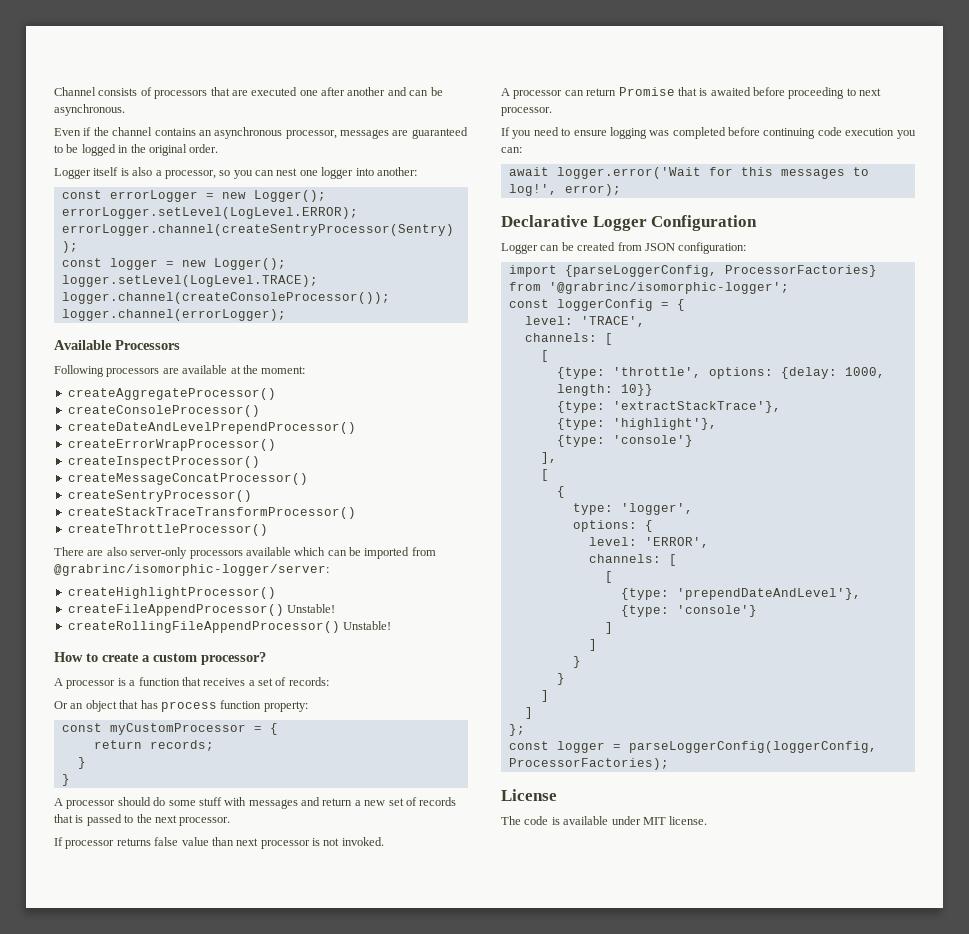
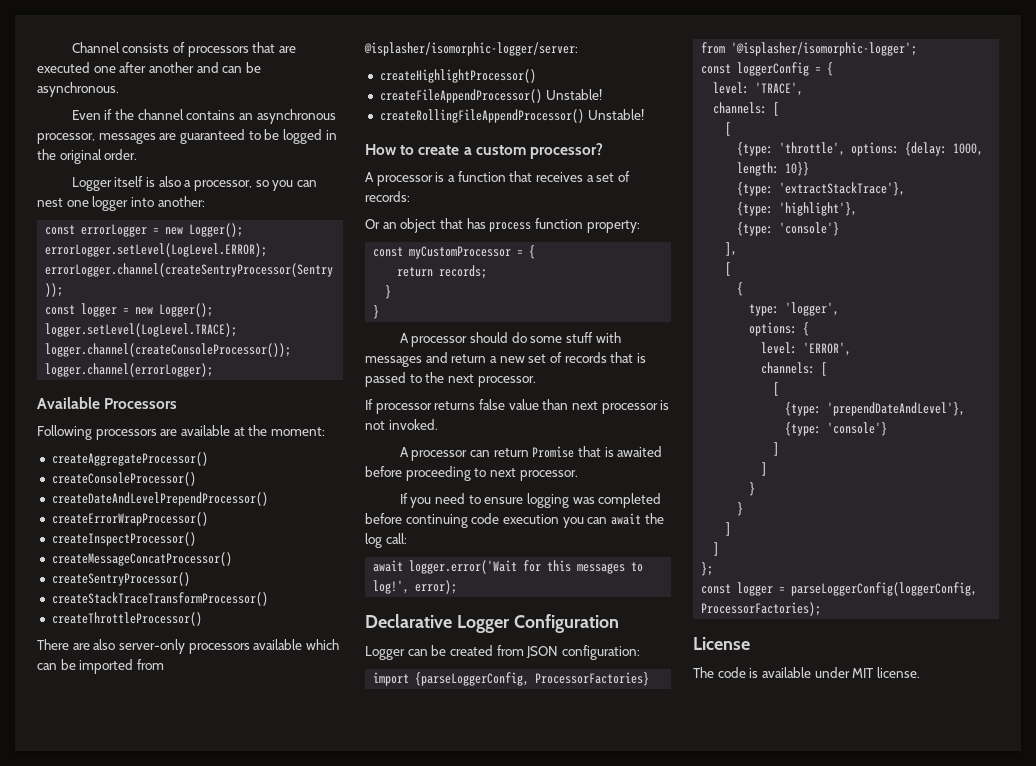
- There are also server-only processors available which can be imported from @grabrinc/isomorphic-logger/server:
+ There are also server-only processors available which can be imported from @isplasher/isomorphic-logger/server:
- If you need to ensure logging was completed before continuing code execution you can:
+ If you need to ensure logging was completed before continuing code execution you can await the log call:
- import {parseLoggerConfig, ProcessorFactories} from '@grabrinc/isomorphic-logger';
+ import {parseLoggerConfig, ProcessorFactories} from '@isplasher/isomorphic-logger';

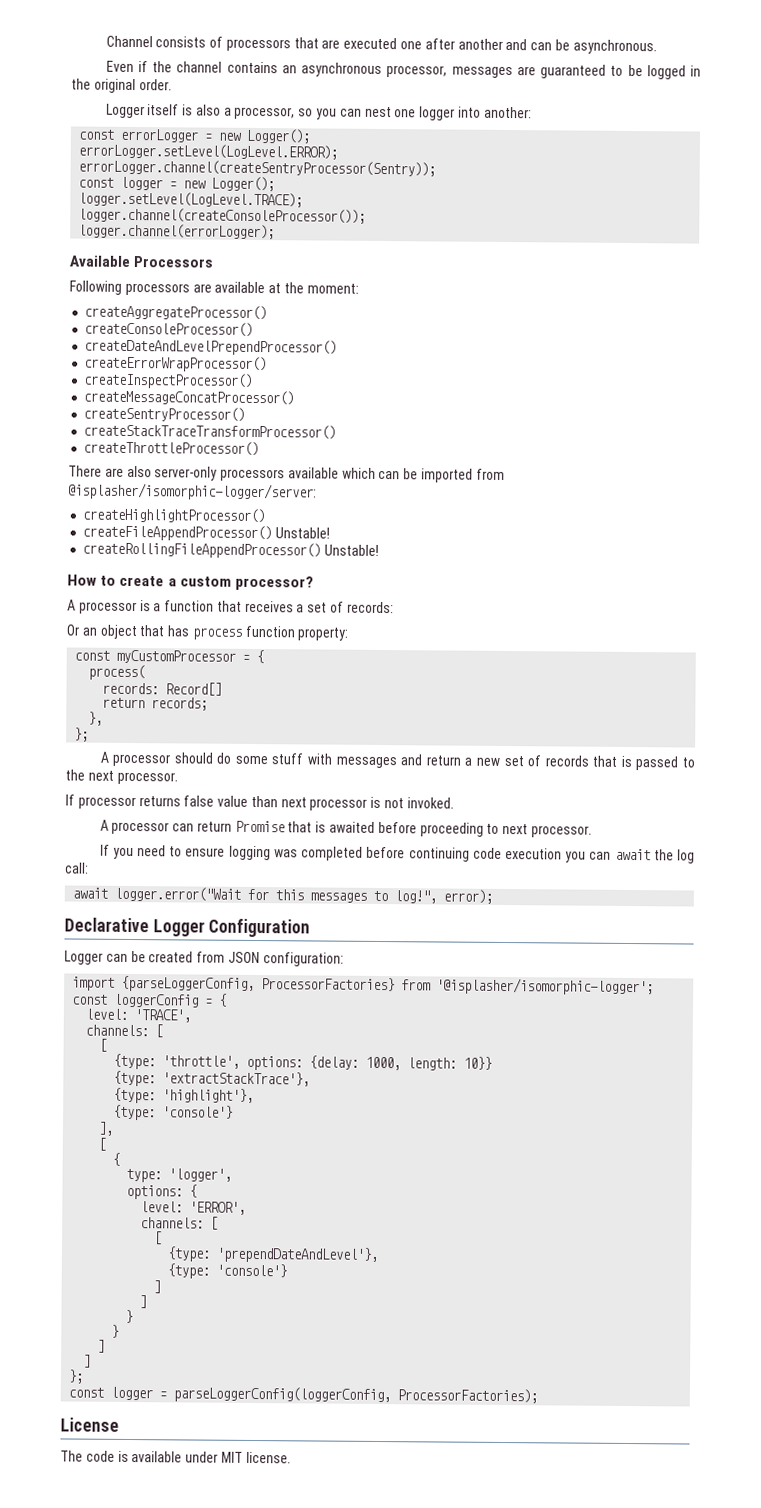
+ process(
+ records: Record[]
  return records;
- }
- }
+ },
+ };
- await logger.error('Wait for this messages to log!', error);
+ await logger.error("Wait for this messages to log!", error);

